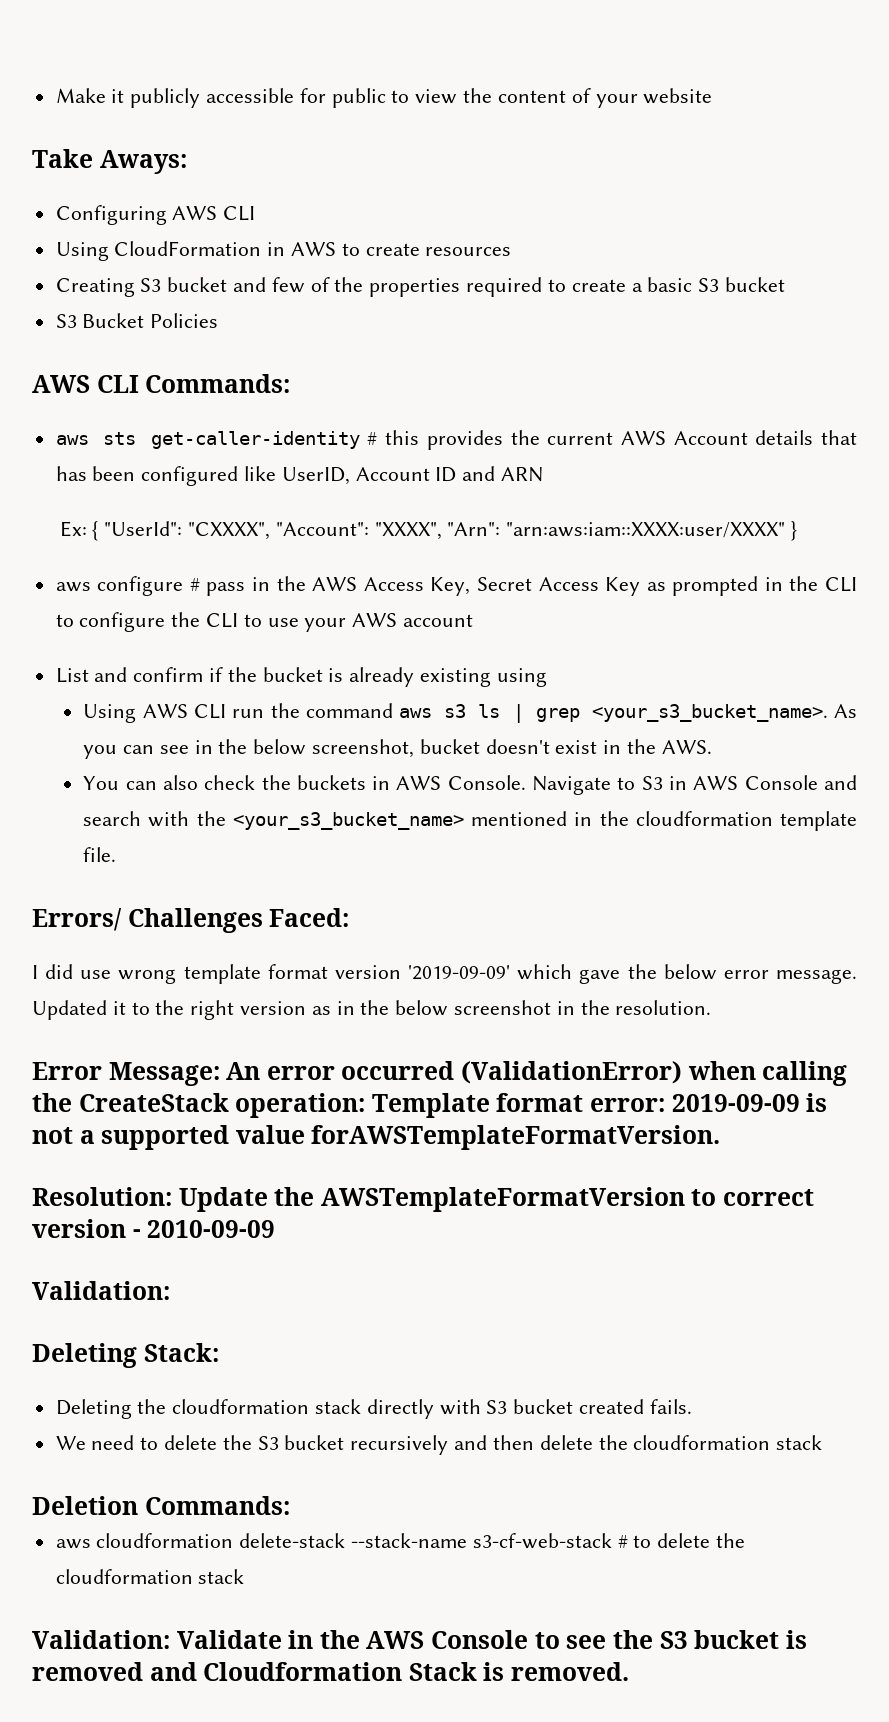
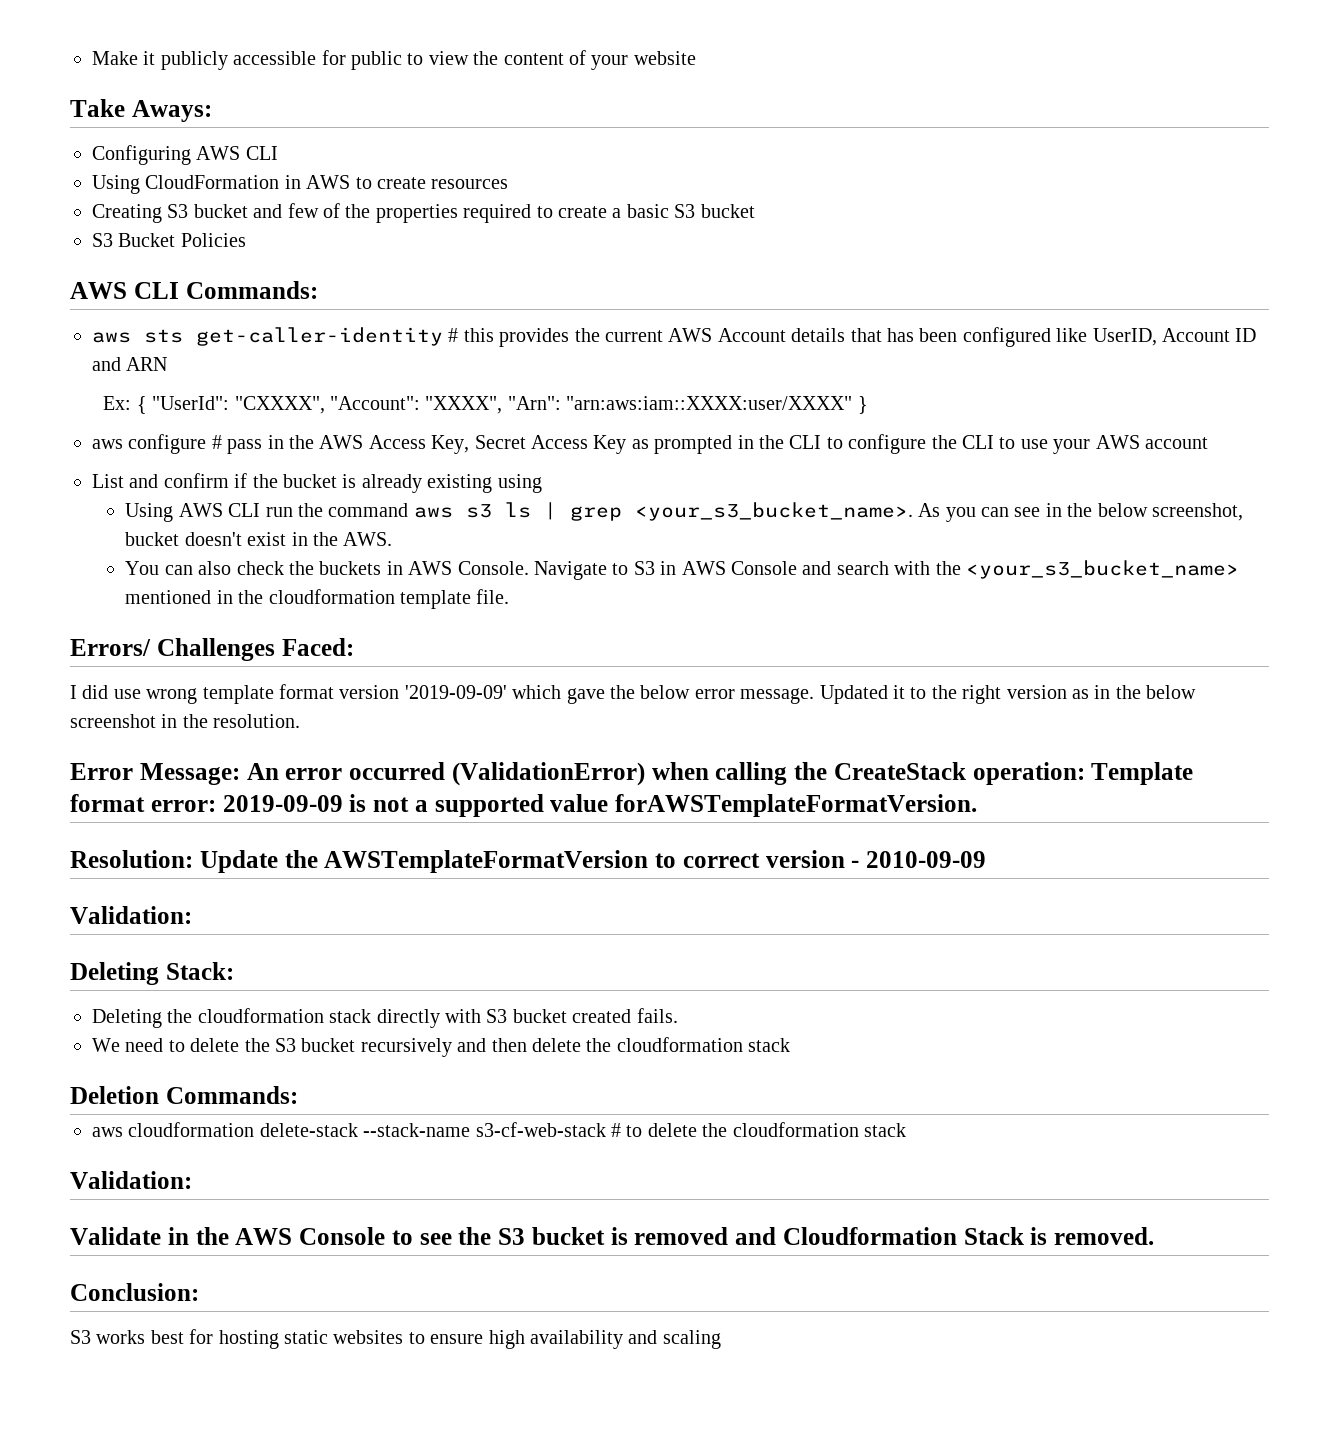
  aws cloudformation delete-stack --stack-name s3-cf-web-stack # to delete the cloudformation stack
- Validation: Validate in the AWS Console to see the S3 bucket is removed and Cloudformation Stack is removed.
+ Validation:
+ Validate in the AWS Console to see the S3 bucket is removed and Cloudformation Stack is removed.
+ Conclusion:
+ S3 works best for hosting static websites to ensure high availability and scaling

